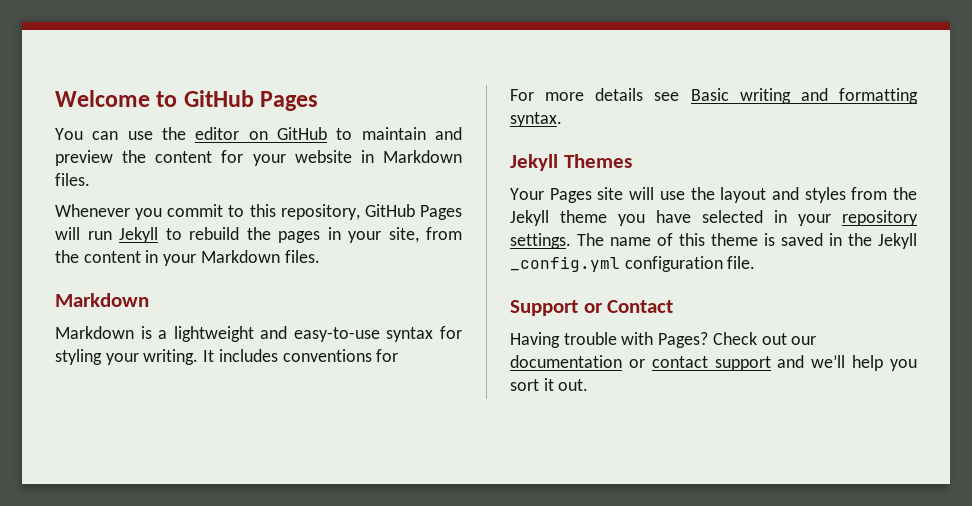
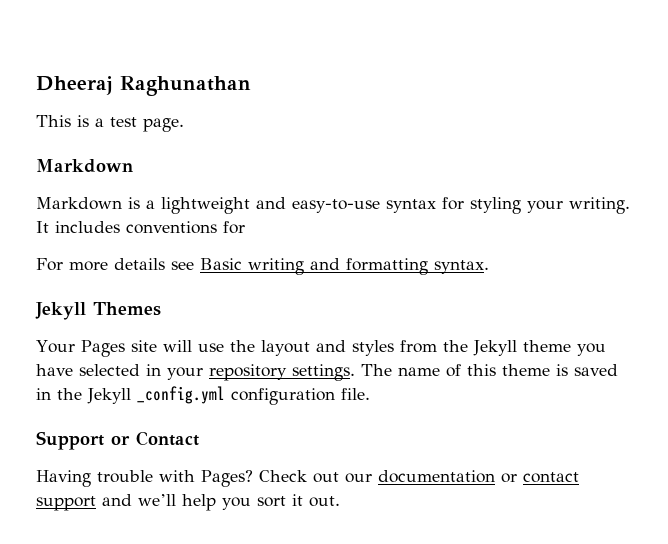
- Welcome to GitHub Pages
- You can use the editor on GitHub to maintain and preview the content for your website in Markdown files.
- Whenever you commit to this repository, GitHub Pages will run Jekyll to rebuild the pages in your site, from the content in your Markdown files.
+ Dheeraj Raghunathan
+ This is a test page.

